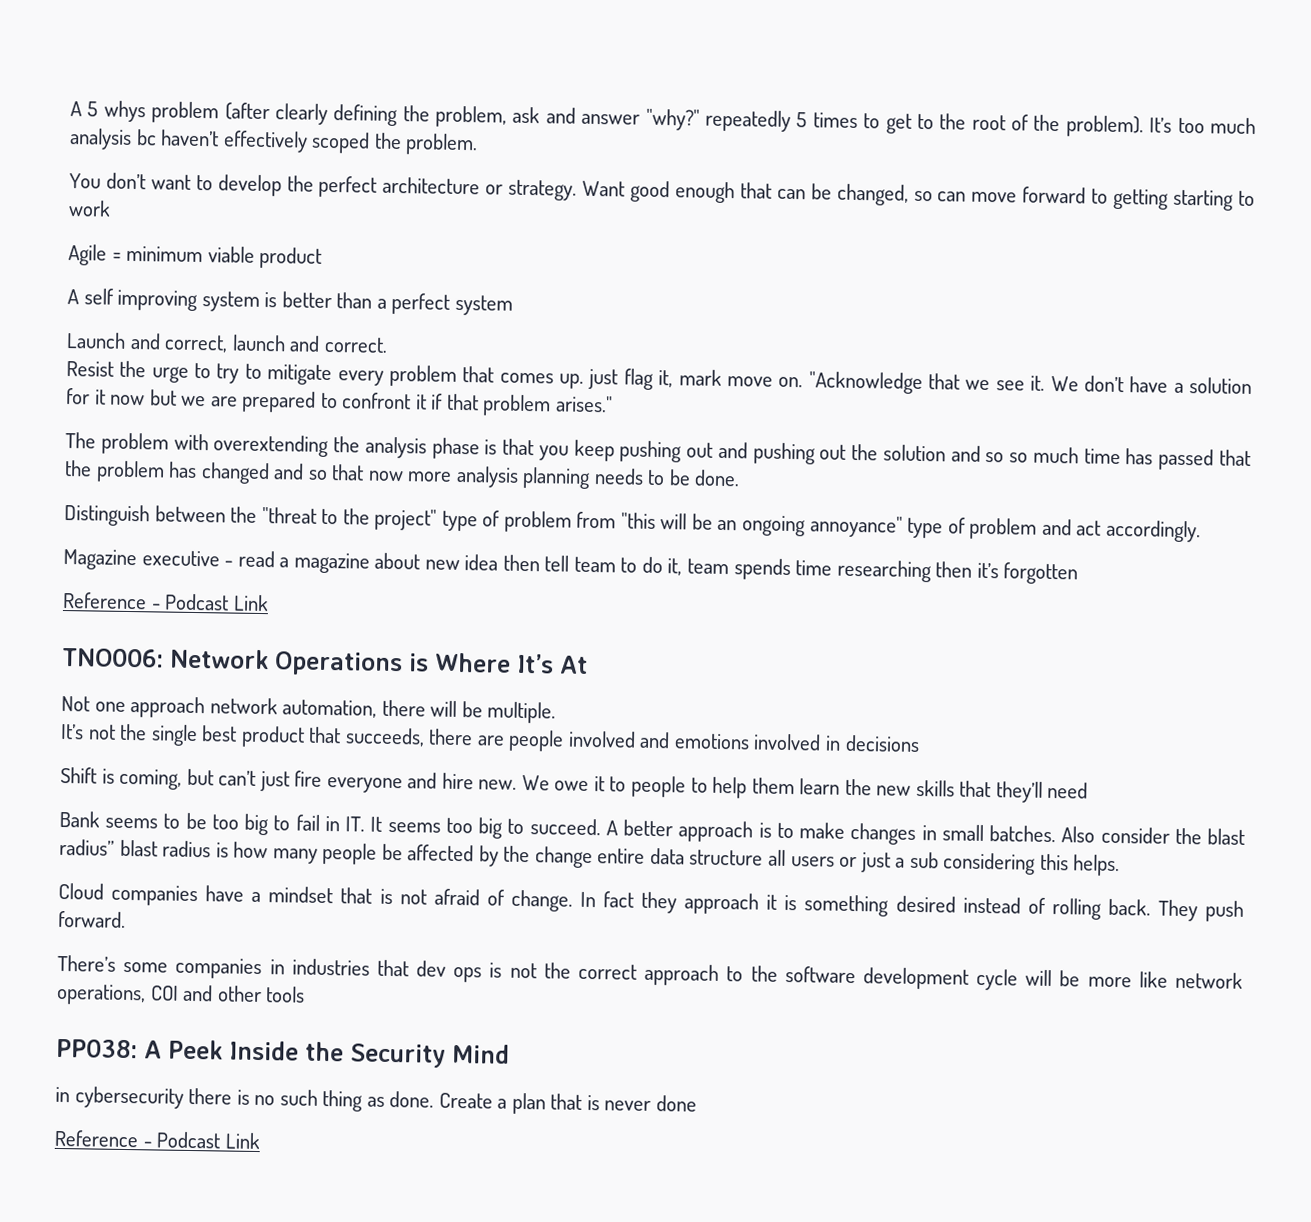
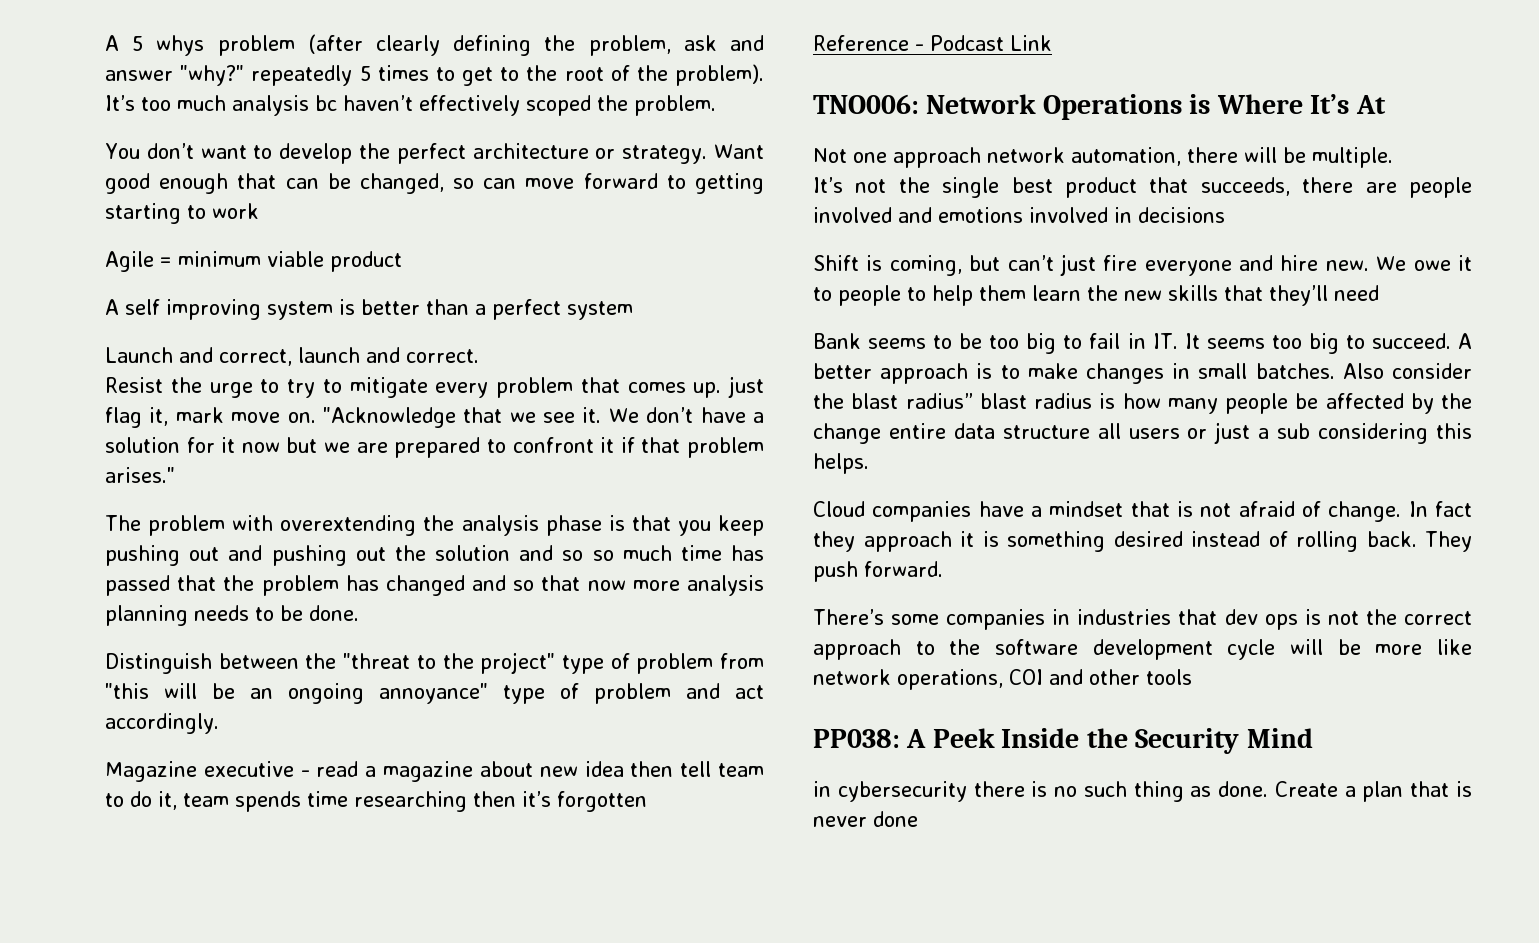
  Create a plan that is never done
- Reference - Podcast Link

